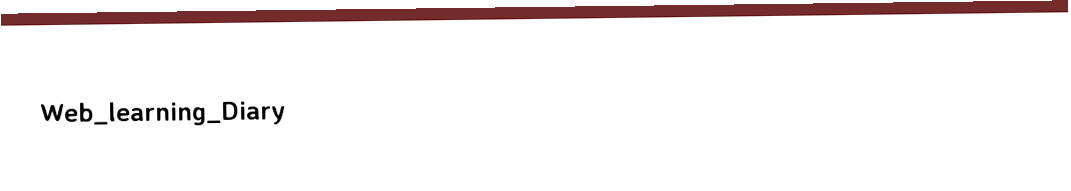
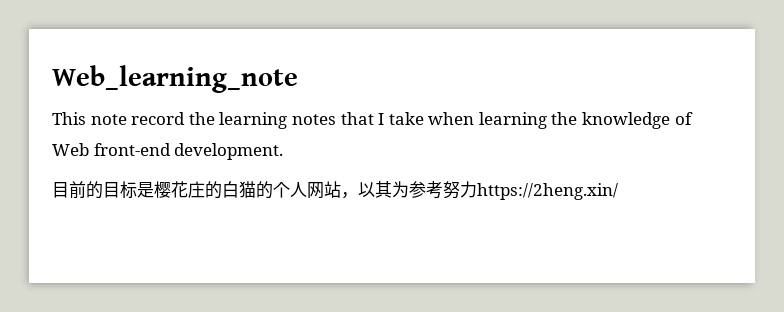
- Web_learning_Diary
+ Web_learning_note
+ This note record the learning notes that I take when learning the knowledge of Web front-end development.
+ 目前的目标是樱花庄的白猫的个人网站，以其为参考努力https://2heng.xin/

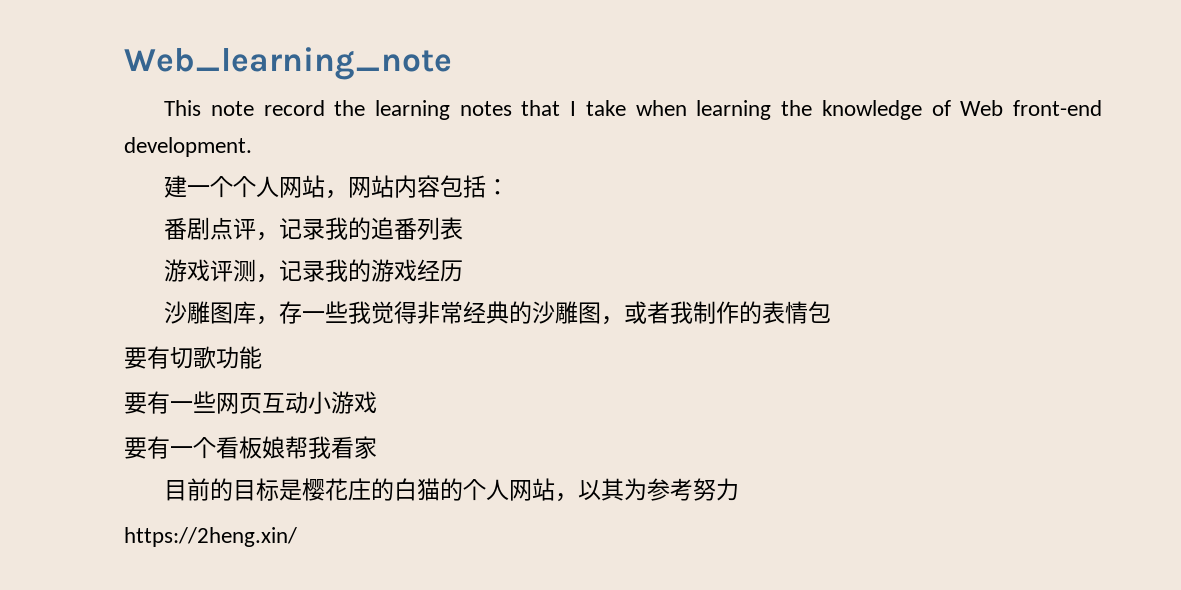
+ 建一个个人网站，网站内容包括：
+ 番剧点评，记录我的追番列表
+ 游戏评测，记录我的游戏经历
+ 沙雕图库，存一些我觉得非常经典的沙雕图，或者我制作的表情包
+ 要有切歌功能
+ 要有一些网页互动小游戏
+ 要有一个看板娘帮我看家
- 目前的目标是樱花庄的白猫的个人网站，以其为参考努力https://2heng.xin/
+ 目前的目标是樱花庄的白猫的个人网站，以其为参考努力
+ https://2heng.xin/

